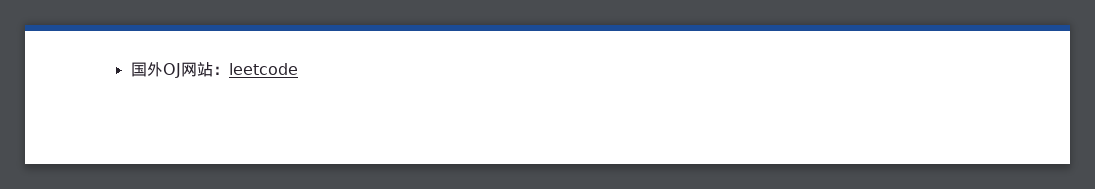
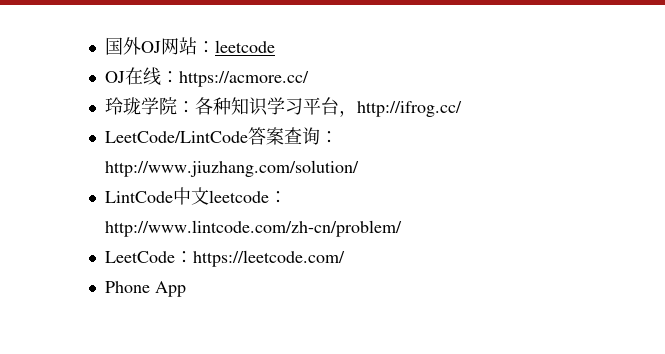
+ OJ在线：https://acmore.cc/
+ 玲珑学院：各种知识学习平台，http://ifrog.cc/
+ LeetCode/LintCode答案查询：http://www.jiuzhang.com/solution/
+ LintCode中文leetcode：http://www.lintcode.com/zh-cn/problem/
+ LeetCode：https://leetcode.com/
+ Phone App

